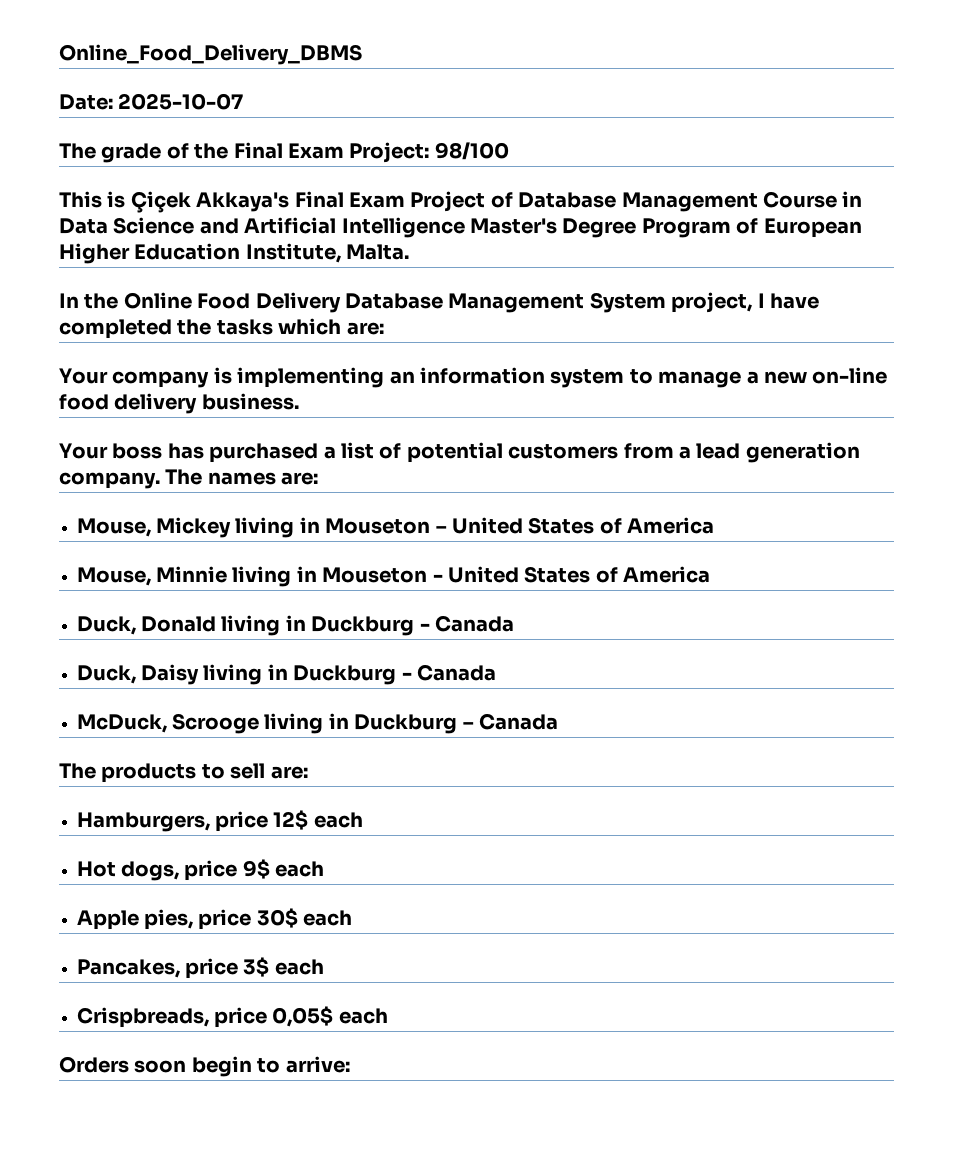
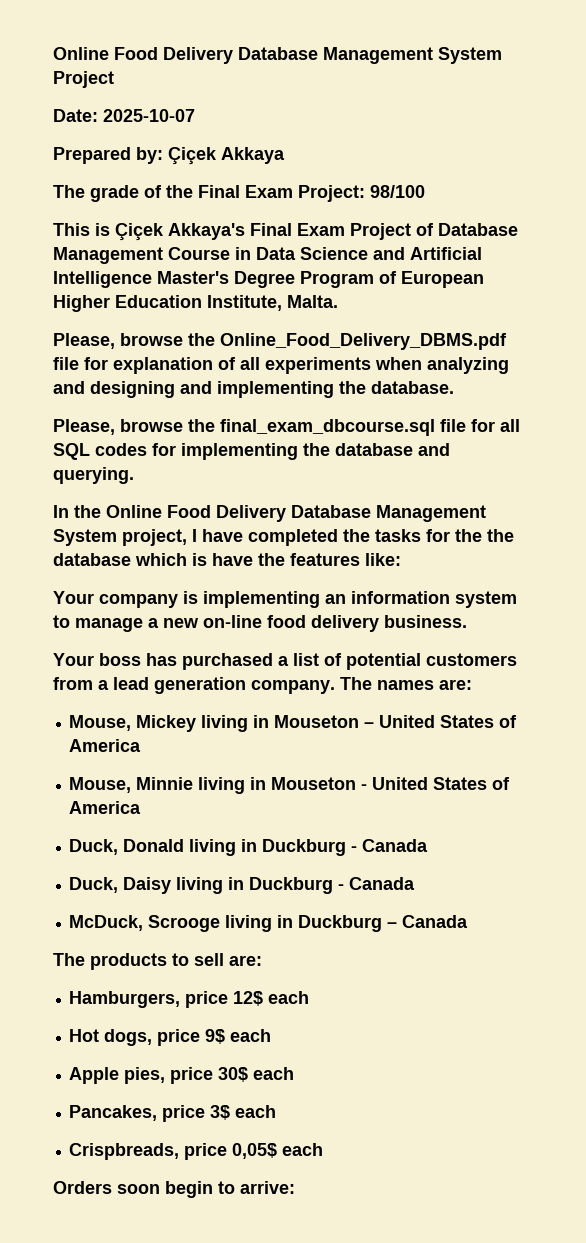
- Online_Food_Delivery_DBMS
+ Online Food Delivery Database Management System Project
  Date: 2025-10-07
+ Prepared by: Çiçek Akkaya
+ Please, browse the Online_Food_Delivery_DBMS.pdf file for explanation of all experiments when analyzing and designing and implementing the database.
+ Please, browse the final_exam_dbcourse.sql file for all SQL codes for implementing the database and querying.
- In the Online Food Delivery Database Management System project, I have completed the tasks which are:
+ In the Online Food Delivery Database Management System project, I have completed the tasks for the the database which is have the features like:

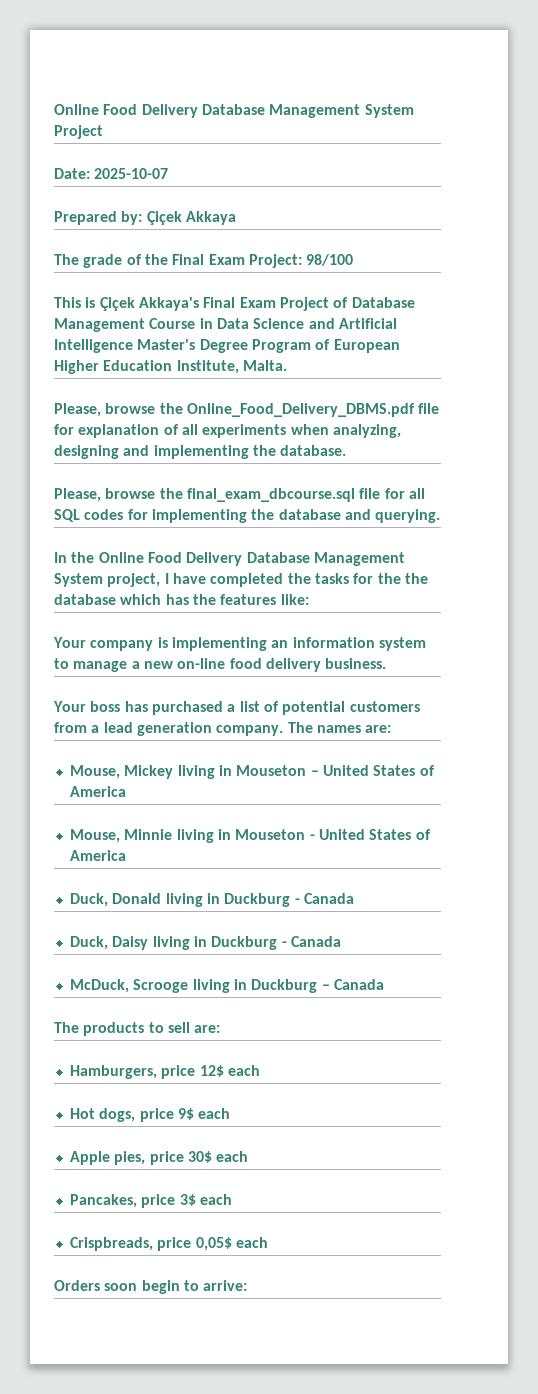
- Please, browse the Online_Food_Delivery_DBMS.pdf file for explanation of all experiments when analyzing and designing and implementing the database.
+ Please, browse the Online_Food_Delivery_DBMS.pdf file for explanation of all experiments when analyzing, designing and implementing the database.
- In the Online Food Delivery Database Management System project, I have completed the tasks for the the database which is have the features like:
+ In the Online Food Delivery Database Management System project, I have completed the tasks for the the database which has the features like:

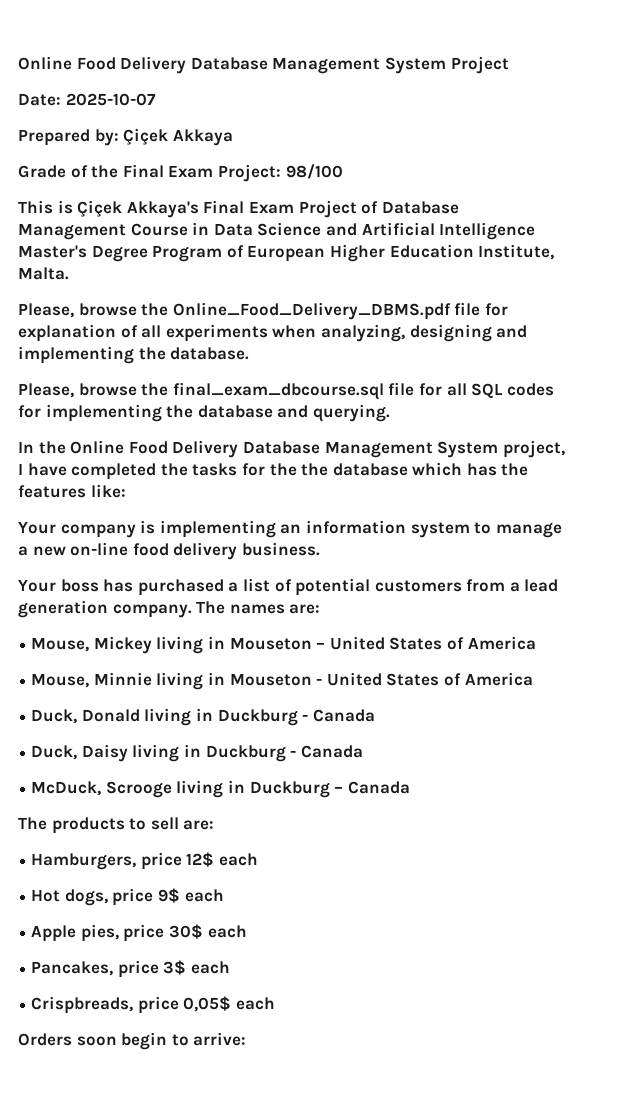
- The grade of the Final Exam Project: 98/100
+ Grade of the Final Exam Project: 98/100

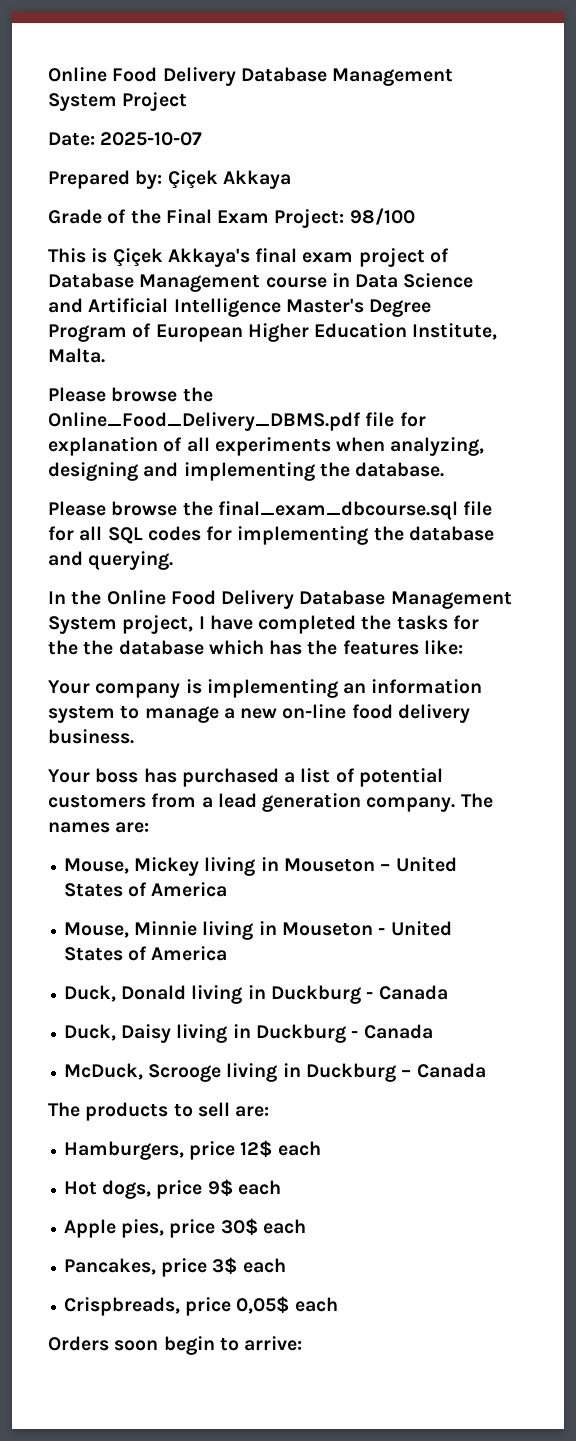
- This is Çiçek Akkaya's Final Exam Project of Database Management Course in Data Science and Artificial Intelligence Master's Degree Program of European Higher Education Institute, Malta.
+ This is Çiçek Akkaya's final exam project of Database Management course in Data Science and Artificial Intelligence Master's Degree Program of European Higher Education Institute, Malta.
- Please, browse the Online_Food_Delivery_DBMS.pdf file for explanation of all experiments when analyzing, designing and implementing the database.
+ Please browse the Online_Food_Delivery_DBMS.pdf file for explanation of all experiments when analyzing, designing and implementing the database.
- Please, browse the final_exam_dbcourse.sql file for all SQL codes for implementing the database and querying.
+ Please browse the final_exam_dbcourse.sql file for all SQL codes for implementing the database and querying.

